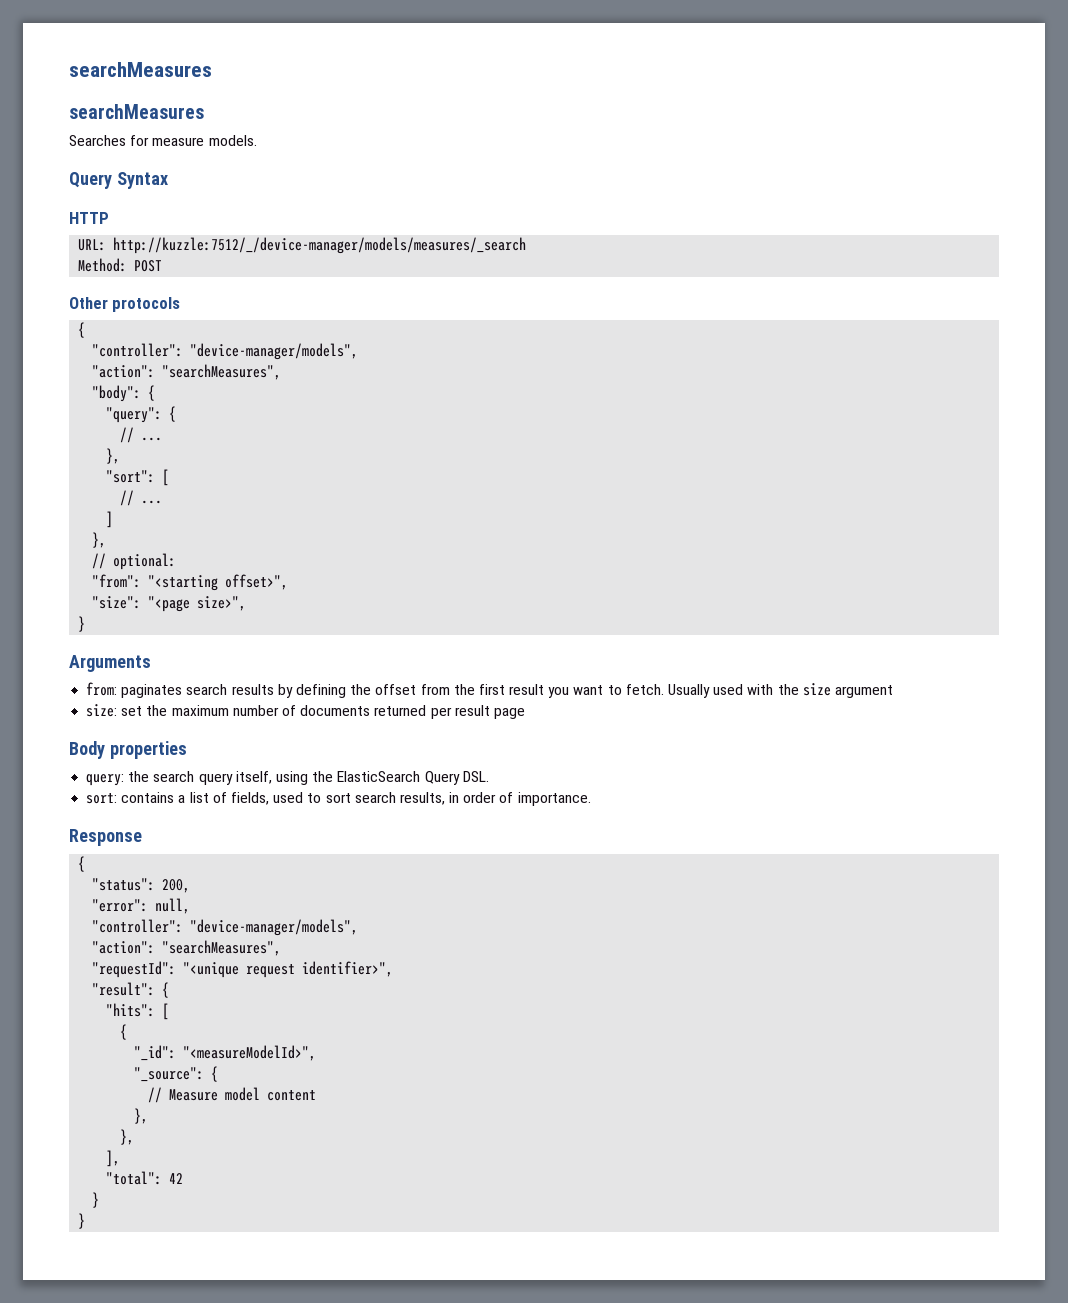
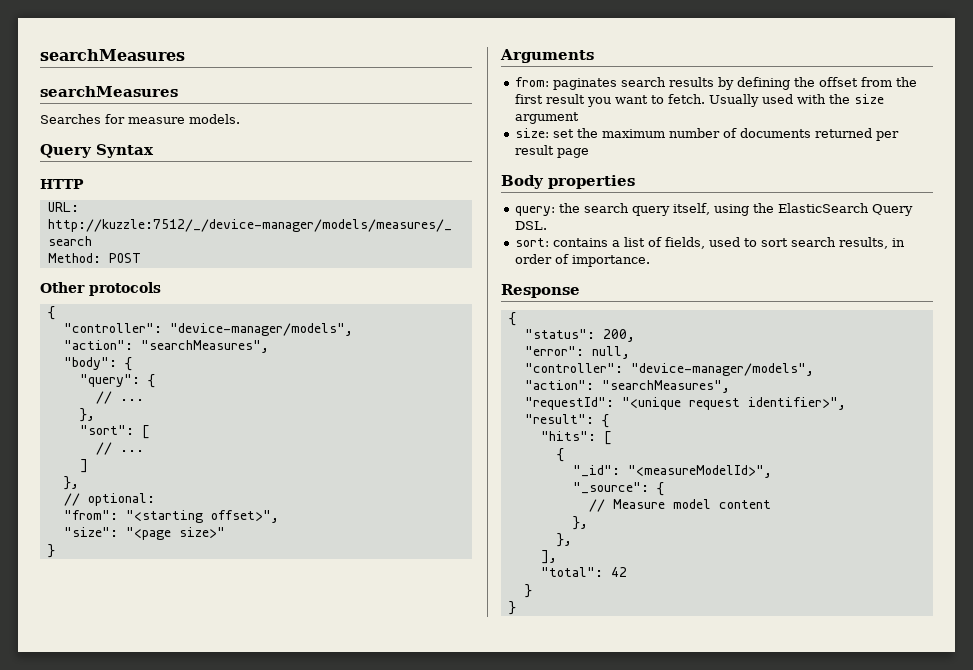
- "size": "<page size>",
+ "size": "<page size>"

